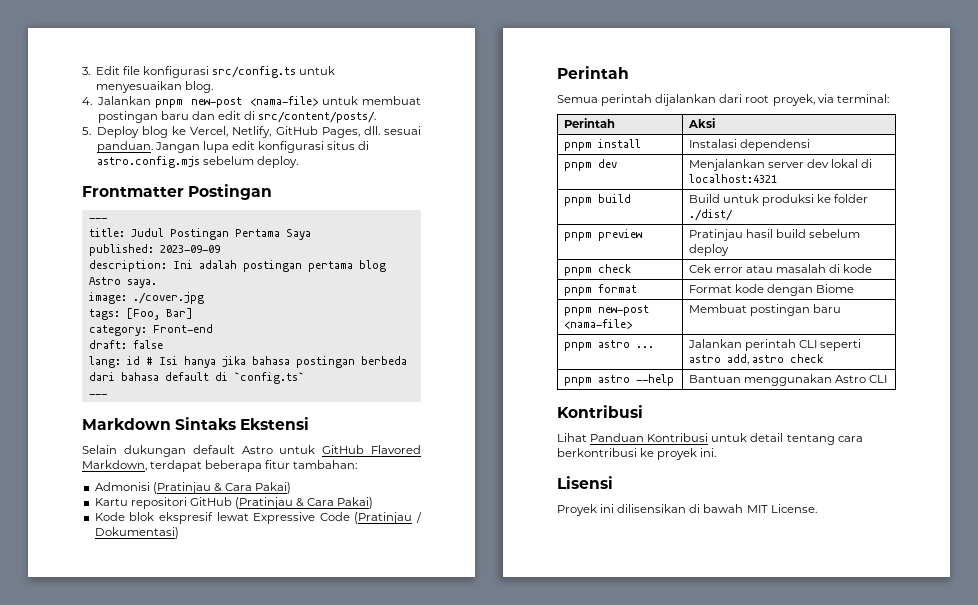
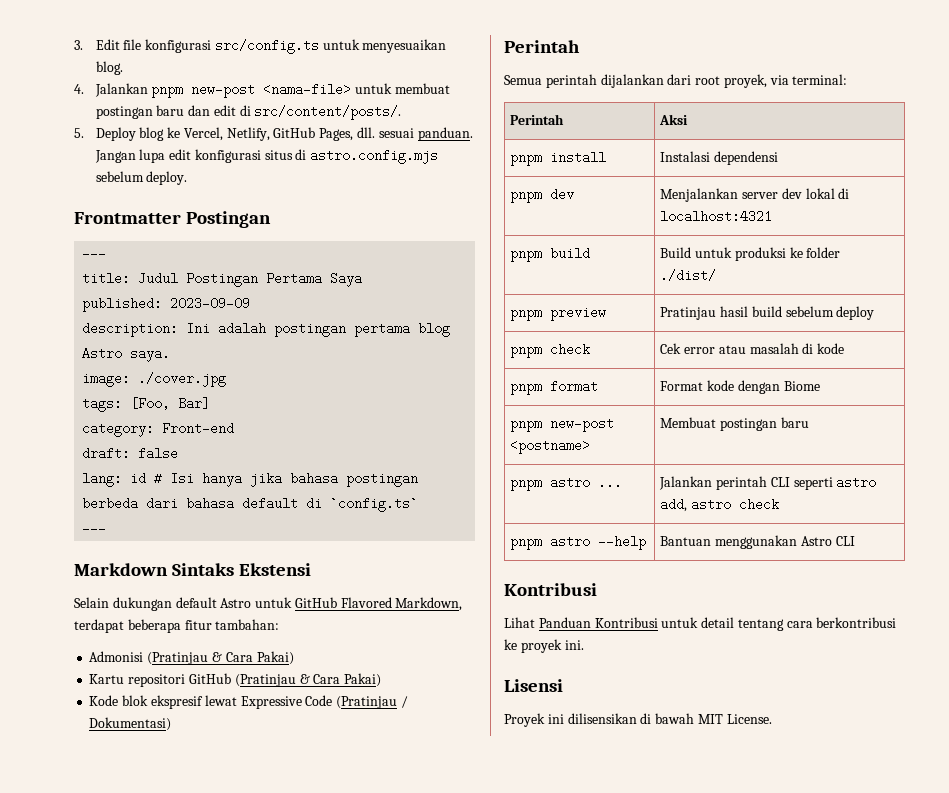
- pnpm new-post <nama-file> | Membuat postingan baru
+ pnpm new-post <postname> | Membuat postingan baru

